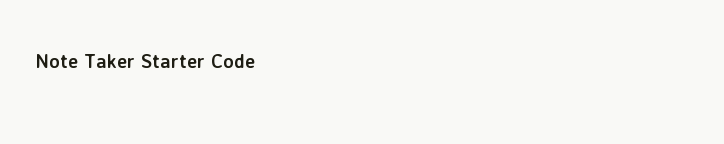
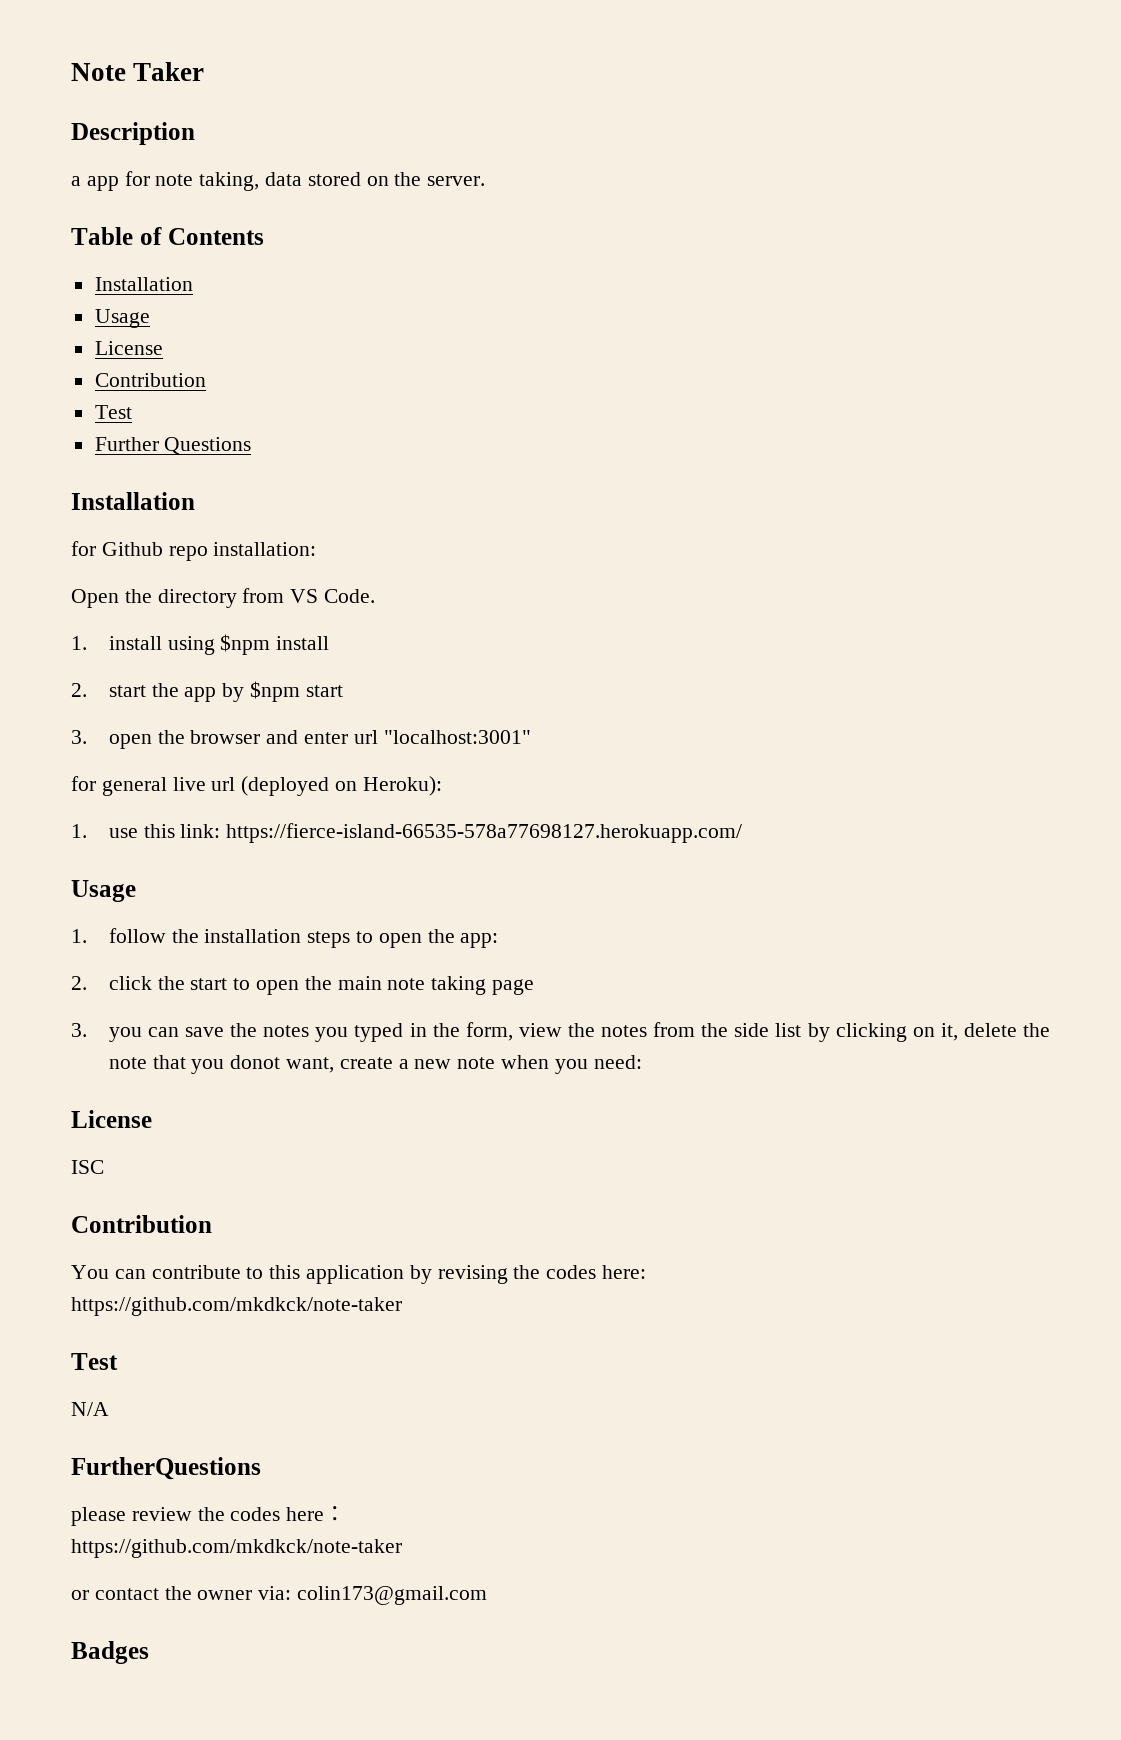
- Note Taker Starter Code
+ Note Taker
+ Description
+ a app for note taking, data stored on the server.
+ Table of Contents
+ Installation
+ Usage
+ License
+ Contribution
+ Test
+ Further Questions
+ Installation
+ for Github repo installation:
+ Open the directory from VS Code.
+ 1. install using $npm install
+ 2. start the app by $npm start
+ 3. open the browser and enter url "localhost:3001"
+ for general live url (deployed on Heroku):
+ 1. use this link: https://fierce-island-66535-578a77698127.herokuapp.com/
+ Usage
+ 1. follow the installation steps to open the app:
+ 2. click the start to open the main note taking page
+ 3. you can save the notes you typed in the form, view the notes from the side list by clicking on it, delete the note that you donot want, create a new note when you need:
+ License
+ ISC
+ Contribution
+ You can contribute to this application by revising the codes here:
+ https://github.com/mkdkck/note-taker
+ Test
+ N/A
+ FurtherQuestions
+ please review the codes here：
+ https://github.com/mkdkck/note-taker
+ or contact the owner via: colin173@gmail.com
+ Badges

